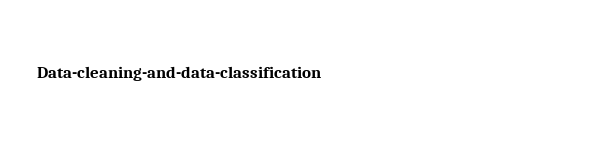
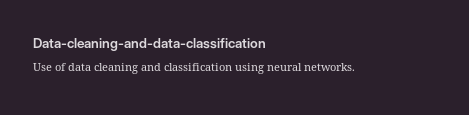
+ Use of data cleaning and classification using neural networks.

